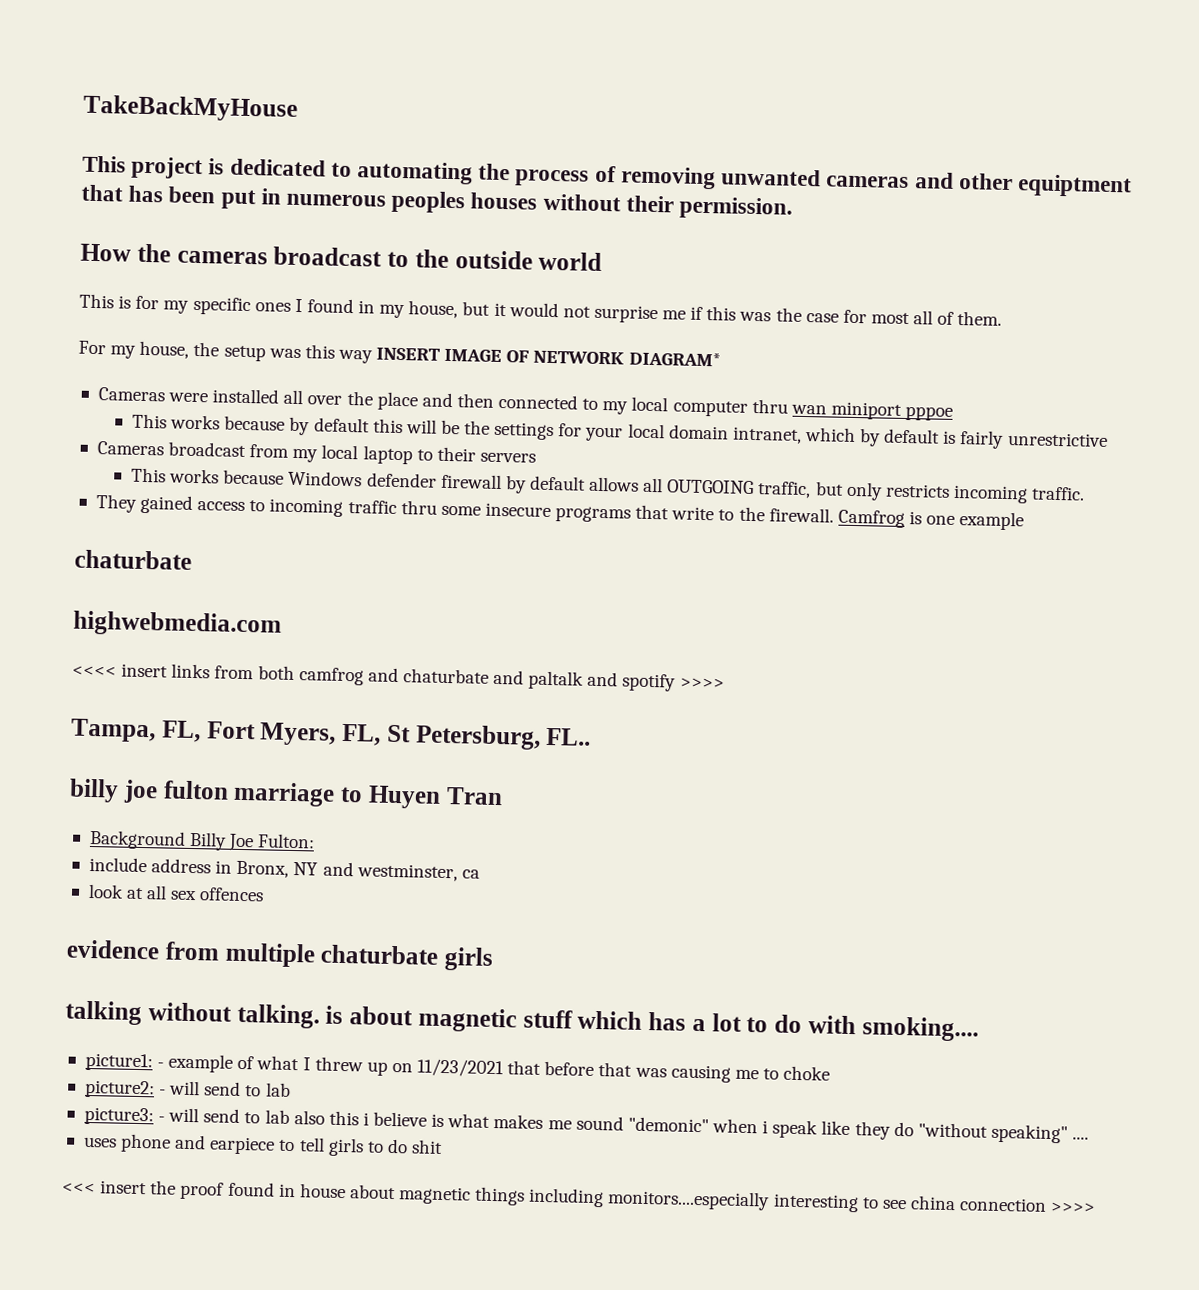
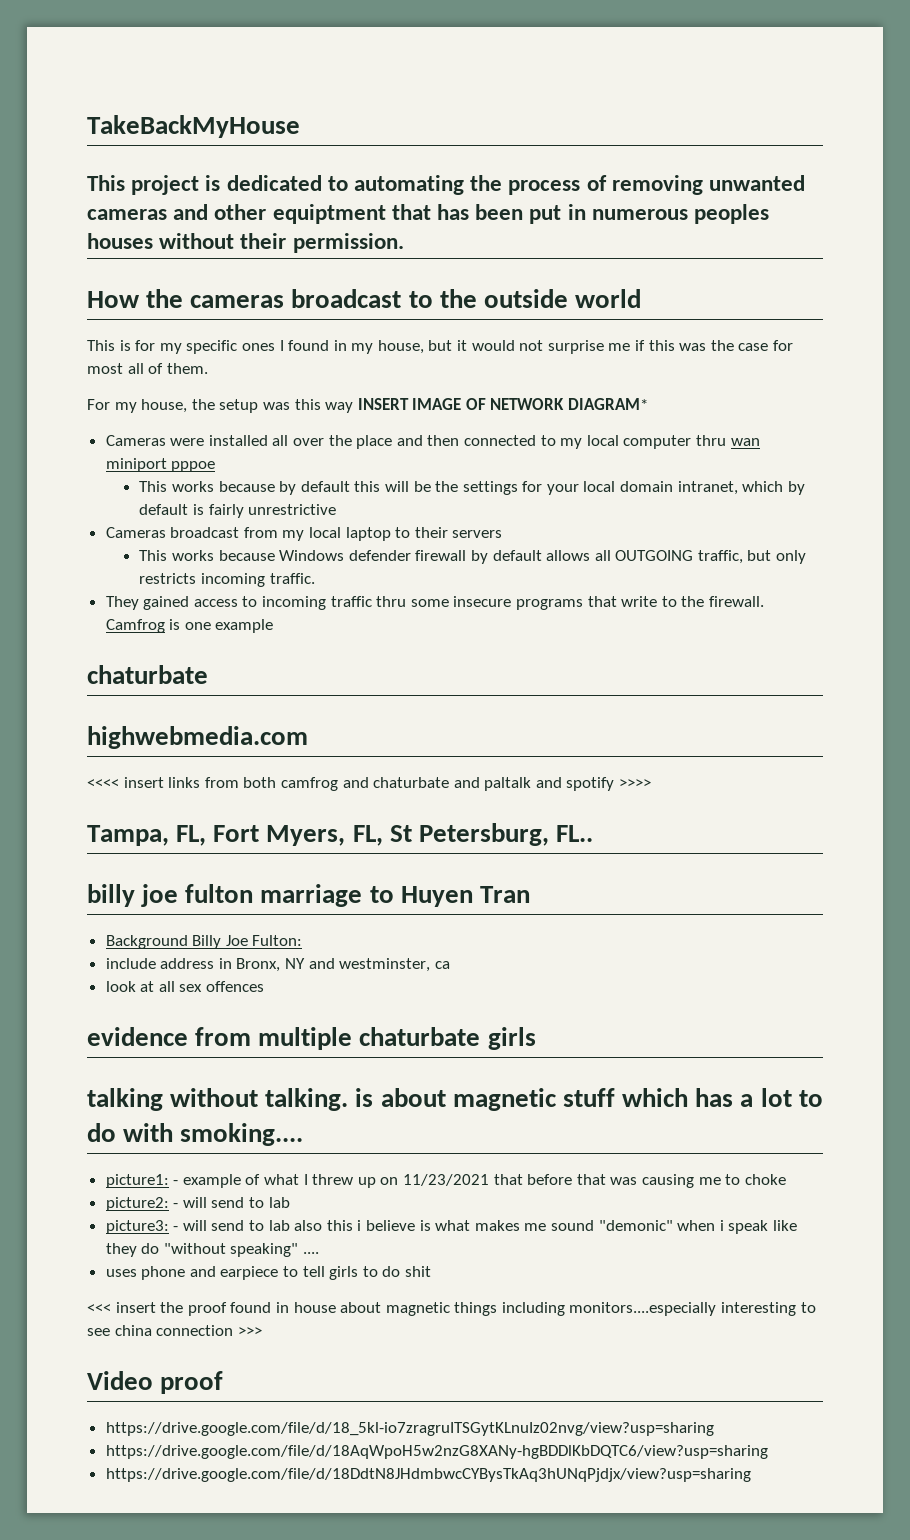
- <<< insert the proof found in house about magnetic things including monitors....especially interesting to see china connection >>>>
+ <<< insert the proof found in house about magnetic things including monitors....especially interesting to see china connection >>>
+ Video proof
+ https://drive.google.com/file/d/18_5kl-io7zragruITSGytKLnuIz02nvg/view?usp=sharing
+ https://drive.google.com/file/d/18AqWpoH5w2nzG8XANy-hgBDDlKbDQTC6/view?usp=sharing
+ https://drive.google.com/file/d/18DdtN8JHdmbwcCYBysTkAq3hUNqPjdjx/view?usp=sharing

